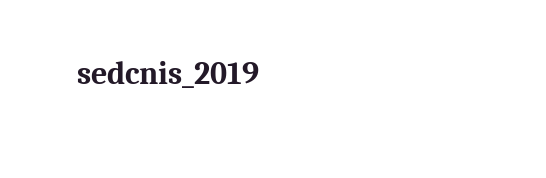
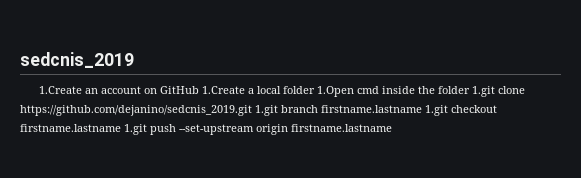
+ 1.Create an account on GitHub 1.Create a local folder 1.Open cmd inside the folder 1.git clone https://github.com/dejanino/sedcnis_2019.git 1.git branch firstname.lastname 1.git checkout firstname.lastname 1.git push --set-upstream origin firstname.lastname

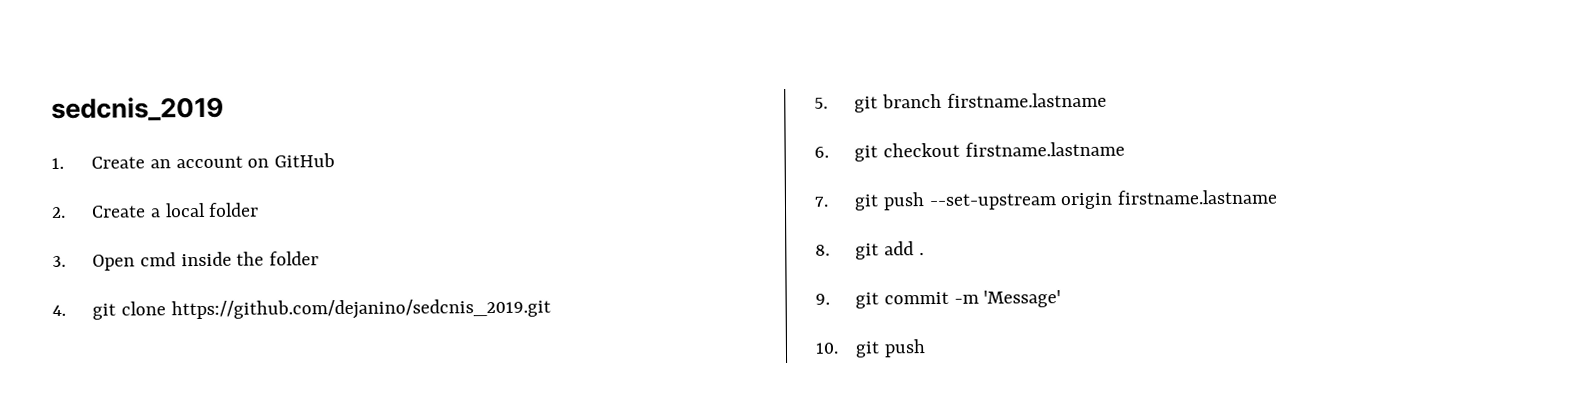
- 1.Create an account on GitHub 1.Create a local folder 1.Open cmd inside the folder 1.git clone https://github.com/dejanino/sedcnis_2019.git 1.git branch firstname.lastname 1.git checkout firstname.lastname 1.git push --set-upstream origin firstname.lastname
+ 1. Create an account on GitHub
+ 2. Create a local folder
+ 3. Open cmd inside the folder
+ 4. git clone https://github.com/dejanino/sedcnis_2019.git
+ 5. git branch firstname.lastname
+ 6. git checkout firstname.lastname
+ 7. git push --set-upstream origin firstname.lastname
+ 8. git add .
+ 9. git commit -m 'Message'
+ 10. git push

